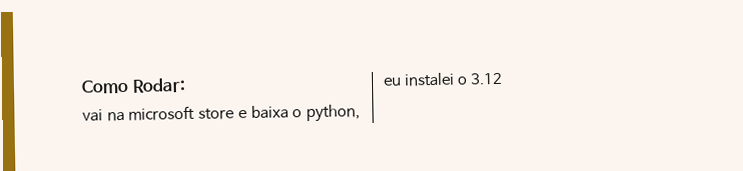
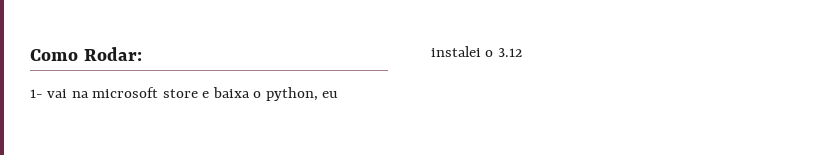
- vai na microsoft store e baixa o python, eu instalei o 3.12
+ 1- vai na microsoft store e baixa o python, eu instalei o 3.12

